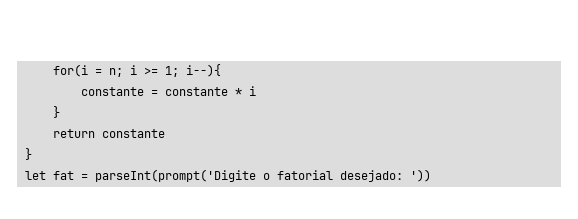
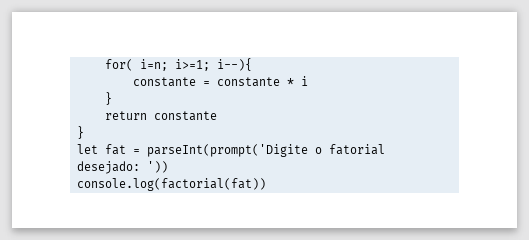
- for(i = n; i >= 1; i--){
+ for( i=n; i>=1; i--){
+ console.log(factorial(fat))

